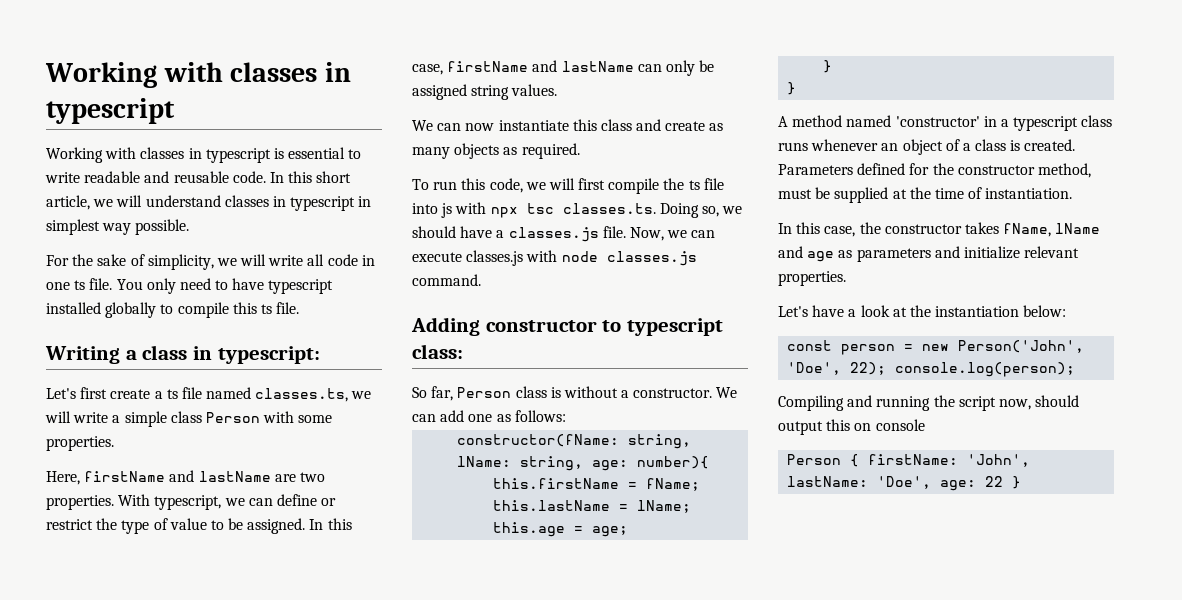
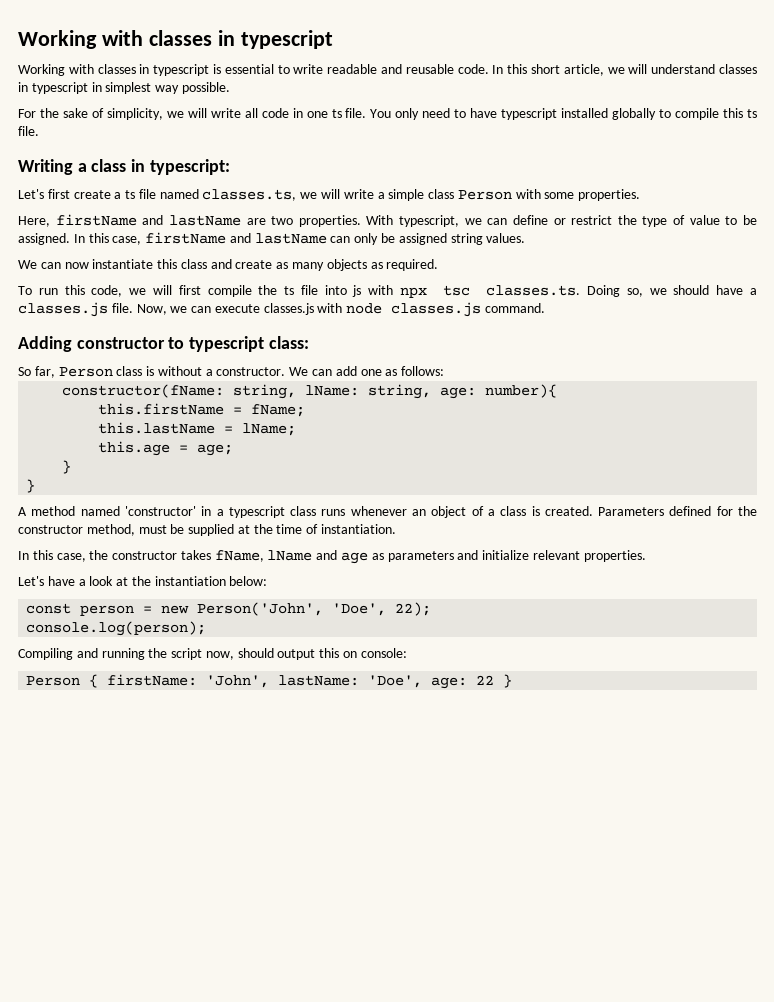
- const person = new Person('John', 'Doe', 22); console.log(person);
+ const person = new Person('John', 'Doe', 22);
+ console.log(person);
- Compiling and running the script now, should output this on console
+ Compiling and running the script now, should output this on console:

